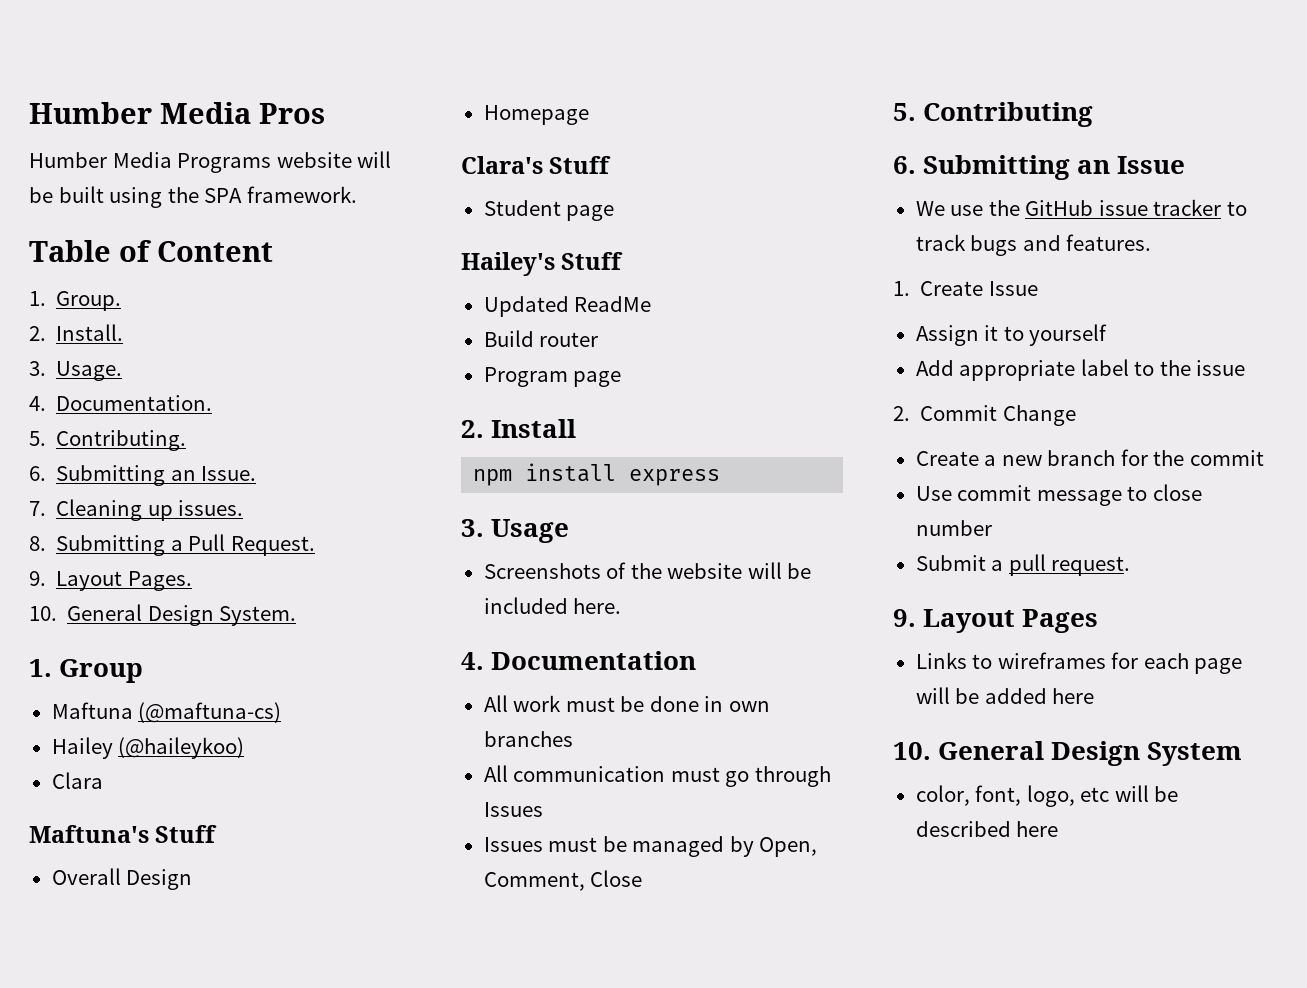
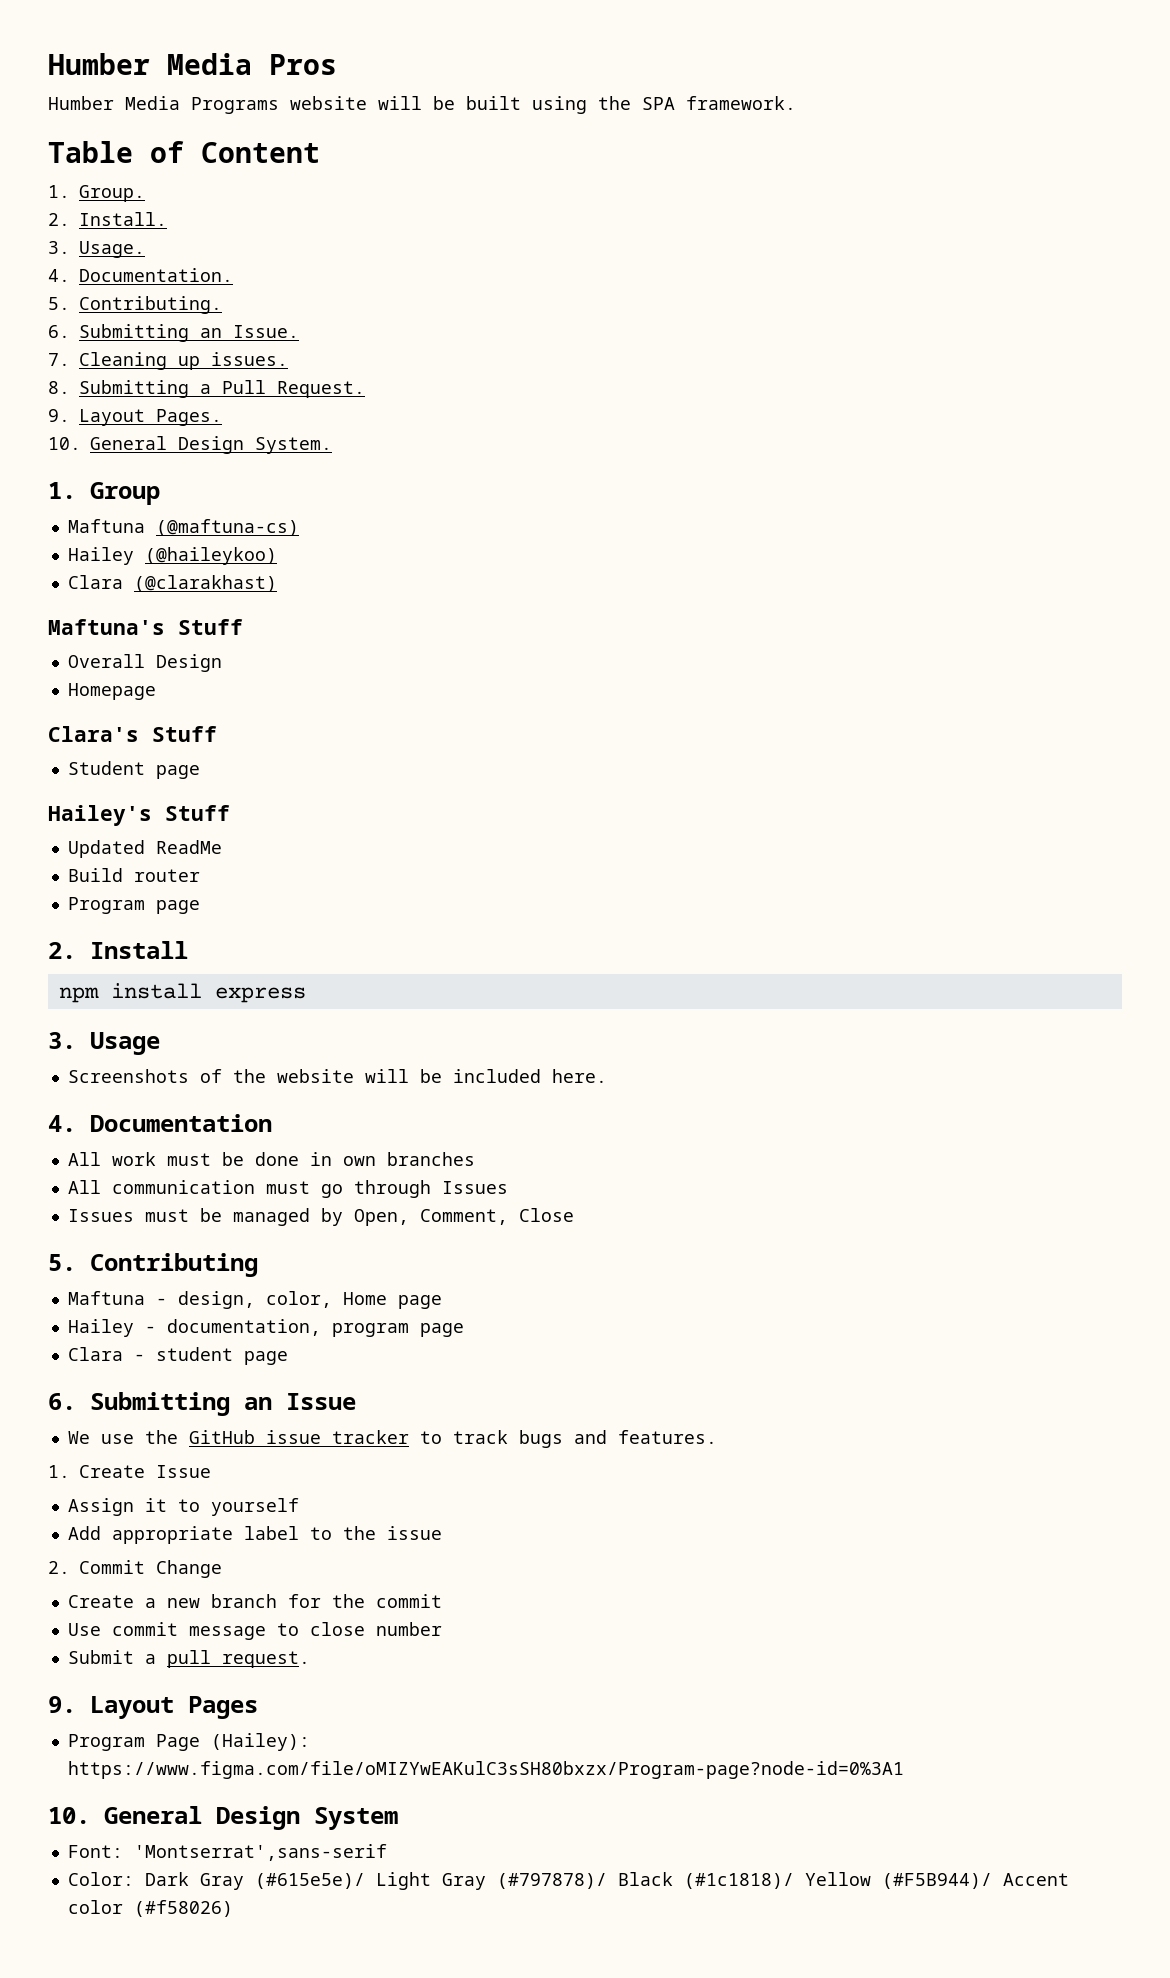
- Clara
+ Clara (@clarakhast)
+ Maftuna - design, color, Home page
+ Hailey - documentation, program page
+ Clara - student page
- Links to wireframes for each page will be added here
+ Program Page (Hailey): https://www.figma.com/file/oMIZYwEAKulC3sSH80bxzx/Program-page?node-id=0%3A1
  10. General Design System
- color, font, logo, etc will be described here
+ Font: 'Montserrat',sans-serif
+ Color: Dark Gray (#615e5e)/ Light Gray (#797878)/ Black (#1c1818)/ Yellow (#F5B944)/ Accent color (#f58026)

